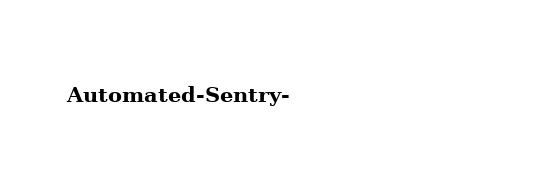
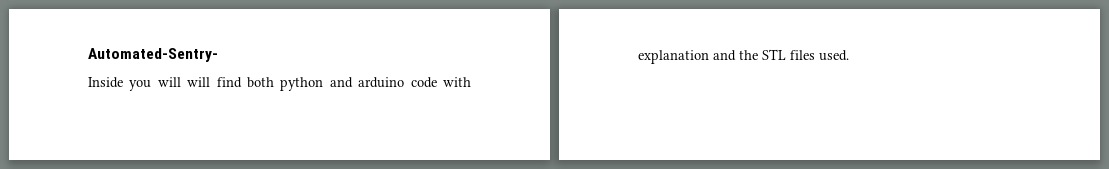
+ Inside you will will find both python and arduino code with explanation and the STL files used.

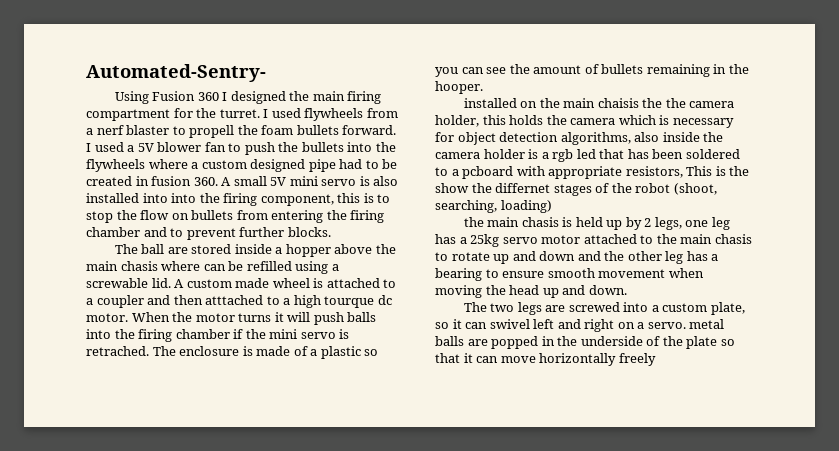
- Inside you will will find both python and arduino code with explanation and the STL files used.
+ Using Fusion 360 I designed the main firing compartment for the turret. I used flywheels from a nerf blaster to propell the foam bullets forward. I used a 5V blower fan to push the bullets into the flywheels where a custom designed pipe had to be created in fusion 360. A small 5V mini servo is also installed into into the firing component, this is to stop the flow on bullets from entering the firing chamber and to prevent further blocks.
+ The ball are stored inside a hopper above the main chasis where can be refilled using a screwable lid. A custom made wheel is attached to a coupler and then atttached to a high tourque dc motor. When the motor turns it will push balls into the firing chamber if the mini servo is retrached. The enclosure is made of a plastic so you can see the amount of bullets remaining in the hooper.
+ installed on the main chaisis the the camera holder, this holds the camera which is necessary for object detection algorithms, also inside the camera holder is a rgb led that has been soldered to a pcboard with appropriate resistors, This is the show the differnet stages of the robot (shoot, searching, loading)
+ the main chasis is held up by 2 legs, one leg has a 25kg servo motor attached to the main chasis to rotate up and down and the other leg has a bearing to ensure smooth movement when moving the head up and down.
+ The two legs are screwed into a custom plate, so it can swivel left and right on a servo. metal balls are popped in the underside of the plate so that it can move horizontally freely

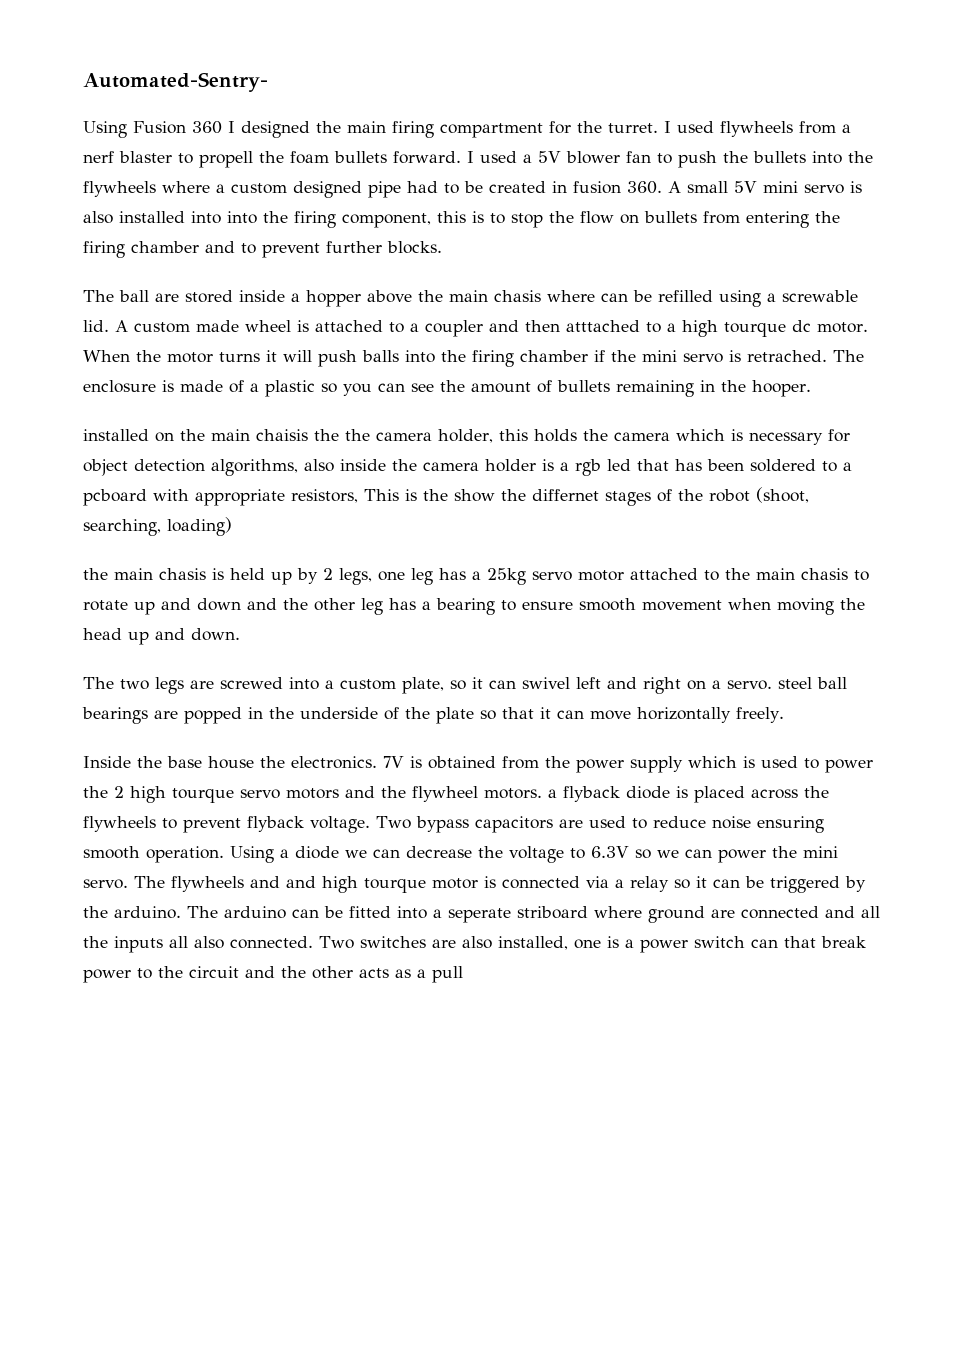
- The two legs are screwed into a custom plate, so it can swivel left and right on a servo. metal balls are popped in the underside of the plate so that it can move horizontally freely
+ The two legs are screwed into a custom plate, so it can swivel left and right on a servo. steel ball bearings are popped in the underside of the plate so that it can move horizontally freely.
+ Inside the base house the electronics. 7V is obtained from the power supply which is used to power the 2 high tourque servo motors and the flywheel motors. a flyback diode is placed across the flywheels to prevent flyback voltage. Two bypass capacitors are used to reduce noise ensuring smooth operation. Using a diode we can decrease the voltage to 6.3V so we can power the mini servo. The flywheels and and high tourque motor is connected via a relay so it can be triggered by the arduino. The arduino can be fitted into a seperate striboard where ground are connected and all the inputs all also connected. Two switches are also installed, one is a power switch can that break power to the circuit and the other acts as a pull

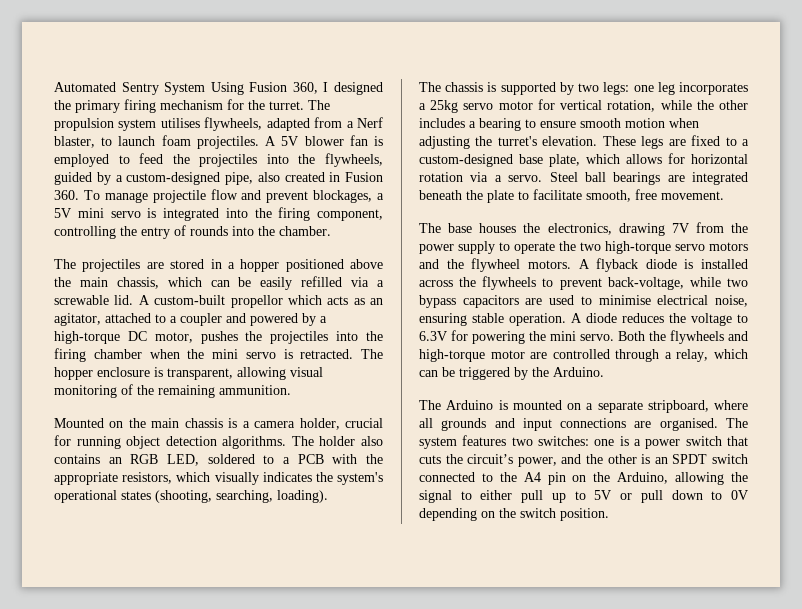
- Automated-Sentry-
- Using Fusion 360 I designed the main firing compartment for the turret. I used flywheels from a nerf blaster to propell the foam bullets forward. I used a 5V blower fan to push the bullets into the flywheels where a custom designed pipe had to be created in fusion 360. A small 5V mini servo is also installed into into the firing component, this is to stop the flow on bullets from entering the firing chamber and to prevent further blocks.
- The ball are stored inside a hopper above the main chasis where can be refilled using a screwable lid. A custom made wheel is attached to a coupler and then atttached to a high tourque dc motor. When the motor turns it will push balls into the firing chamber if the mini servo is retrached. The enclosure is made of a plastic so you can see the amount of bullets remaining in the hooper.
- installed on the main chaisis the the camera holder, this holds the camera which is necessary for object detection algorithms, also inside the camera holder is a rgb led that has been soldered to a pcboard with appropriate resistors, This is the show the differnet stages of the robot (shoot, searching, loading)
- the main chasis is held up by 2 legs, one leg has a 25kg servo motor attached to the main chasis to rotate up and down and the other leg has a bearing to ensure smooth movement when moving the head up and down.
- The two legs are screwed into a custom plate, so it can swivel left and right on a servo. steel ball bearings are popped in the underside of the plate so that it can move horizontally freely.
- Inside the base house the electronics. 7V is obtained from the power supply which is used to power the 2 high tourque servo motors and the flywheel motors. a flyback diode is placed across the flywheels to prevent flyback voltage. Two bypass capacitors are used to reduce noise ensuring smooth operation. Using a diode we can decrease the voltage to 6.3V so we can power the mini servo. The flywheels and and high tourque motor is connected via a relay so it can be triggered by the arduino. The arduino can be fitted into a seperate striboard where ground are connected and all the inputs all also connected. Two switches are also installed, one is a power switch can that break power to the circuit and the other acts as a pull
+ Automated Sentry System Using Fusion 360, I designed the primary firing mechanism for the turret. The propulsion system utilises flywheels, adapted from a Nerf blaster, to launch foam projectiles. A 5V blower fan is employed to feed the projectiles into the flywheels, guided by a custom-designed pipe, also created in Fusion 360. To manage projectile flow and prevent blockages, a 5V mini servo is integrated into the firing component, controlling the entry of rounds into the chamber.
+ The projectiles are stored in a hopper positioned above the main chassis, which can be easily refilled via a screwable lid. A custom-built propellor which acts as an agitator, attached to a coupler and powered by a high-torque DC motor, pushes the projectiles into the firing chamber when the mini servo is retracted. The hopper enclosure is transparent, allowing visual monitoring of the remaining ammunition.
+ Mounted on the main chassis is a camera holder, crucial for running object detection algorithms. The holder also contains an RGB LED, soldered to a PCB with the appropriate resistors, which visually indicates the system's operational states (shooting, searching, loading).
+ The chassis is supported by two legs: one leg incorporates a 25kg servo motor for vertical rotation, while the other includes a bearing to ensure smooth motion when adjusting the turret's elevation. These legs are fixed to a custom-designed base plate, which allows for horizontal rotation via a servo. Steel ball bearings are integrated beneath the plate to facilitate smooth, free movement.
+ The base houses the electronics, drawing 7V from the power supply to operate the two high-torque servo motors and the flywheel motors. A flyback diode is installed across the flywheels to prevent back-voltage, while two bypass capacitors are used to minimise electrical noise, ensuring stable operation. A diode reduces the voltage to 6.3V for powering the mini servo. Both the flywheels and high-torque motor are controlled through a relay, which can be triggered by the Arduino.
+ The Arduino is mounted on a separate stripboard, where all grounds and input connections are organised. The system features two switches: one is a power switch that cuts the circuit’s power, and the other is an SPDT switch connected to the A4 pin on the Arduino, allowing the signal to either pull up to 5V or pull down to 0V depending on the switch position.

